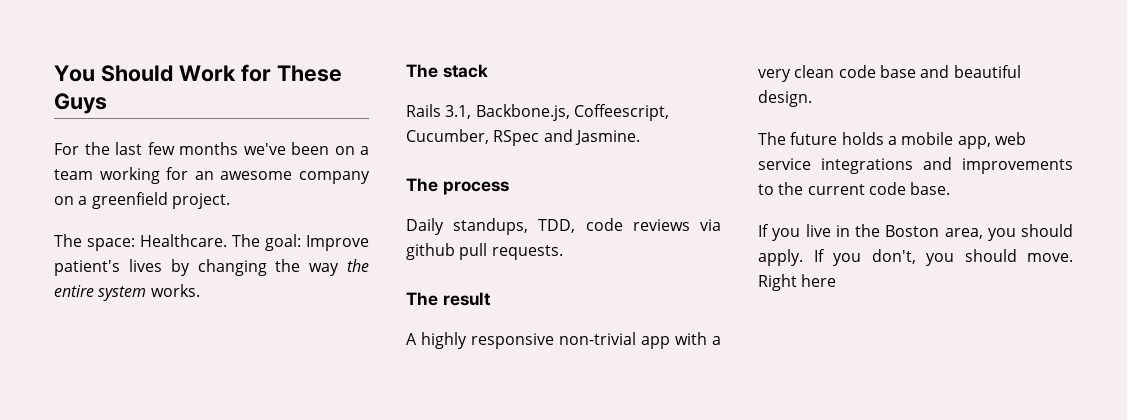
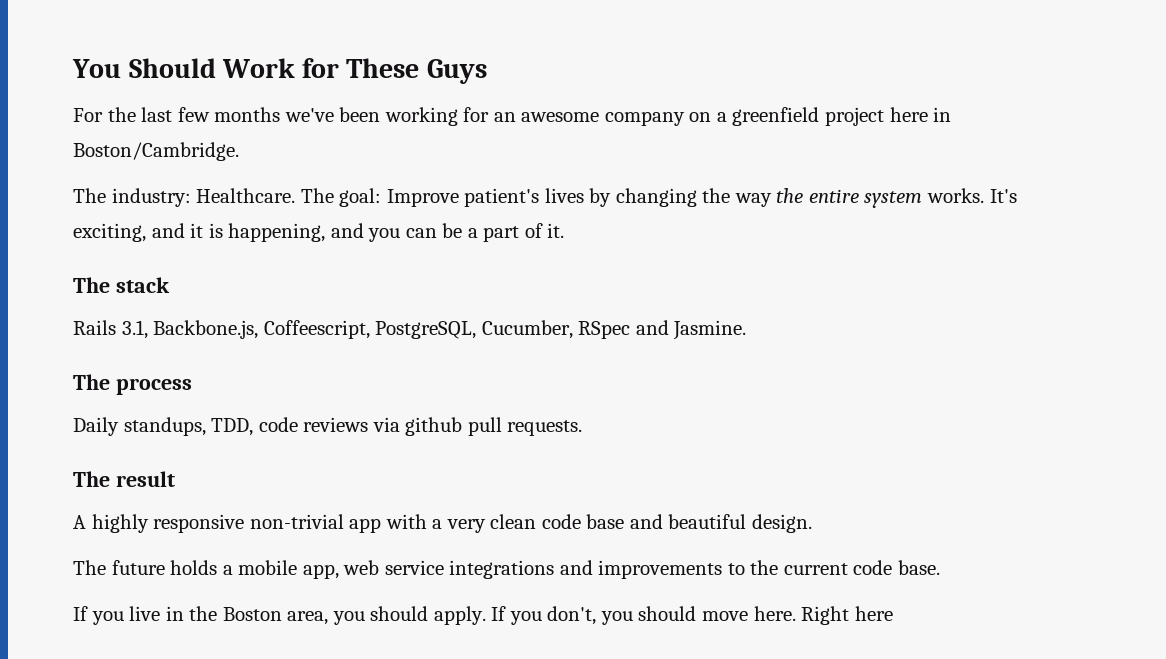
- For the last few months we've been on a team working for an awesome company on a greenfield project.
- The space: Healthcare.
+ For the last few months we've been working for an awesome company on a greenfield project here in Boston/Cambridge.
+ The industry: Healthcare.
+ It's exciting, and it is happening, and you can be a part of it.
- Rails 3.1, Backbone.js, Coffeescript, Cucumber, RSpec and Jasmine.
+ Rails 3.1, Backbone.js, Coffeescript, PostgreSQL, Cucumber, RSpec and Jasmine.
- If you don't, you should move.
+ If you don't, you should move here.

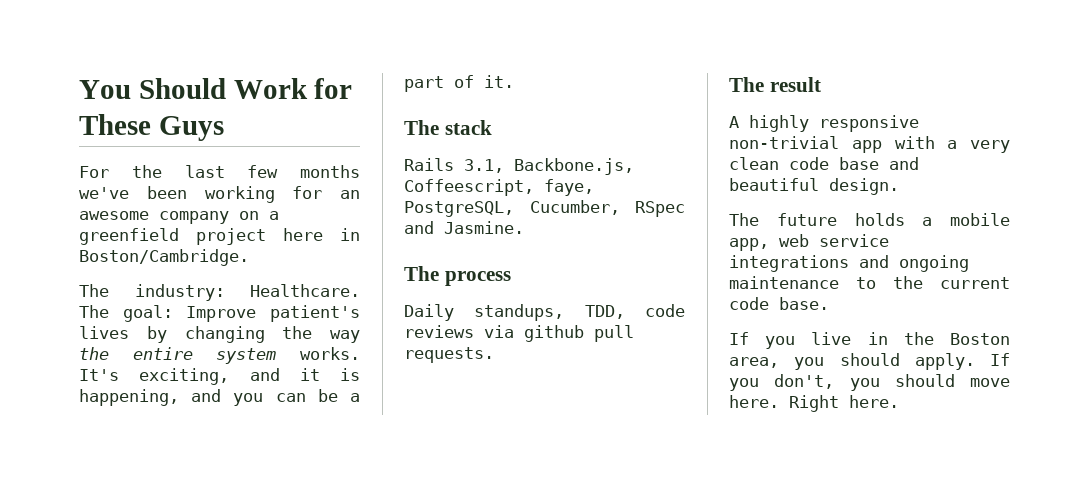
- Rails 3.1, Backbone.js, Coffeescript, PostgreSQL, Cucumber, RSpec and Jasmine.
+ Rails 3.1, Backbone.js, Coffeescript, faye, PostgreSQL, Cucumber, RSpec and Jasmine.
- The future holds a mobile app, web service integrations and improvements to the current code base.
+ The future holds a mobile app, web service integrations and ongoing maintenance to the current code base.
- Right here
+ Right here.

